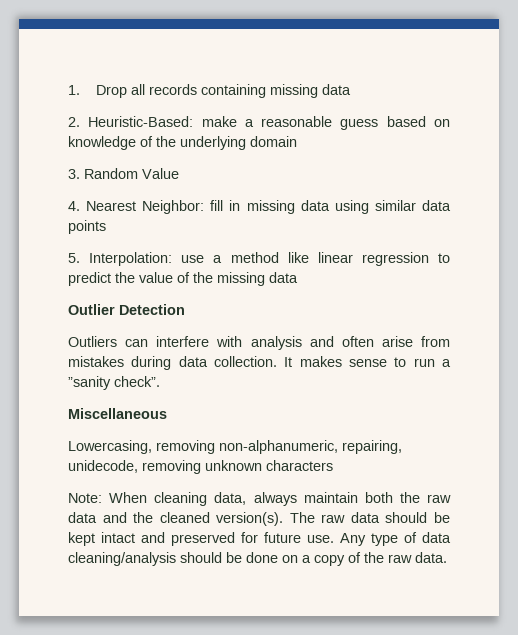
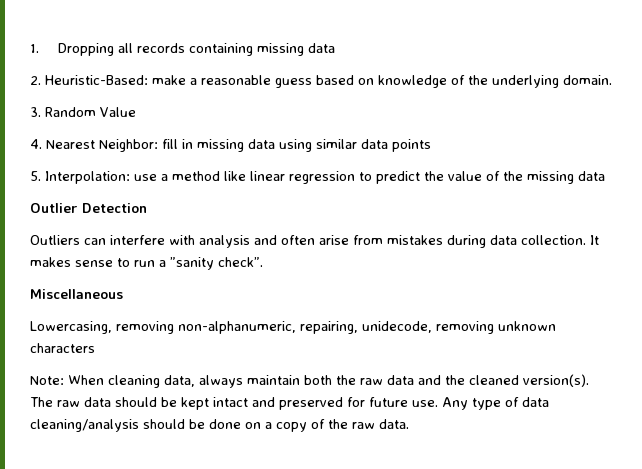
- 1. Drop all records containing missing data
+ 1. Dropping all records containing missing data
- 2. Heuristic-Based: make a reasonable guess based on knowledge of the underlying domain
+ 2. Heuristic-Based: make a reasonable guess based on knowledge of the underlying domain.

